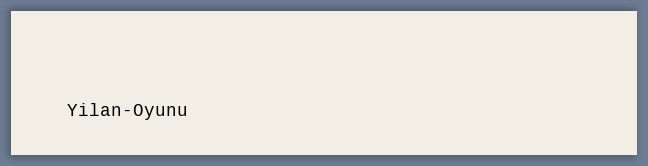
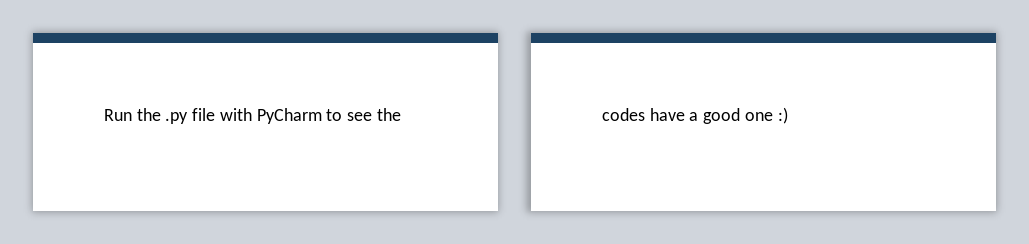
- Yilan-Oyunu
+ Run the .py file with PyCharm to see the codes have a good one :)

